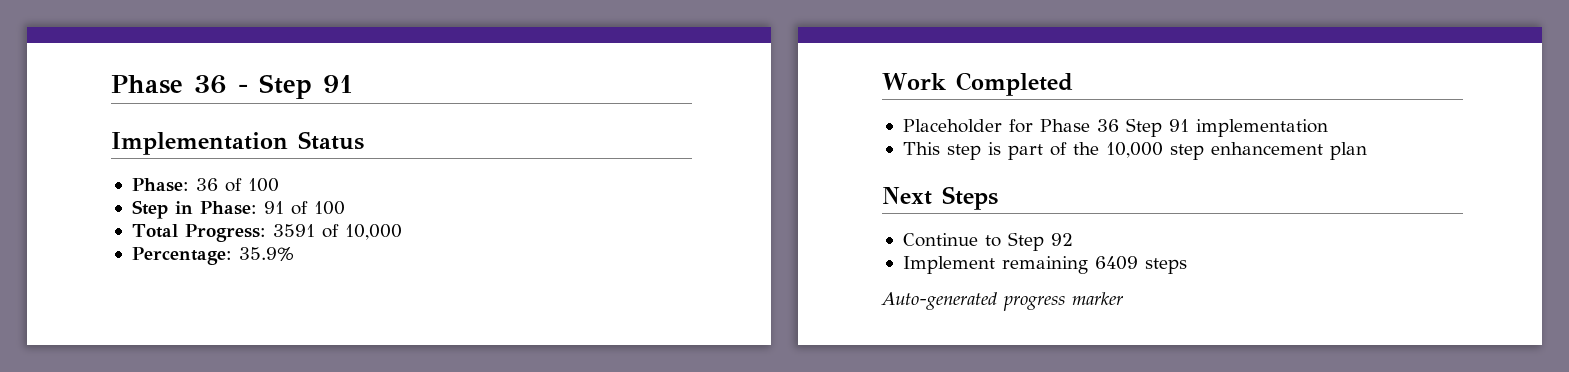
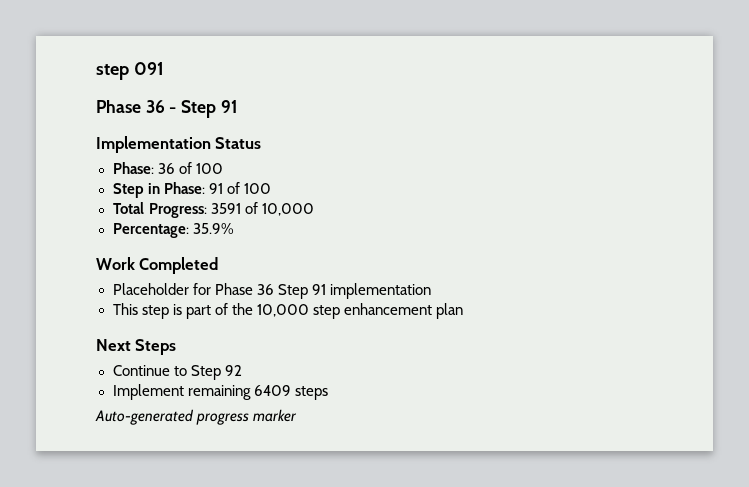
+ step 091

